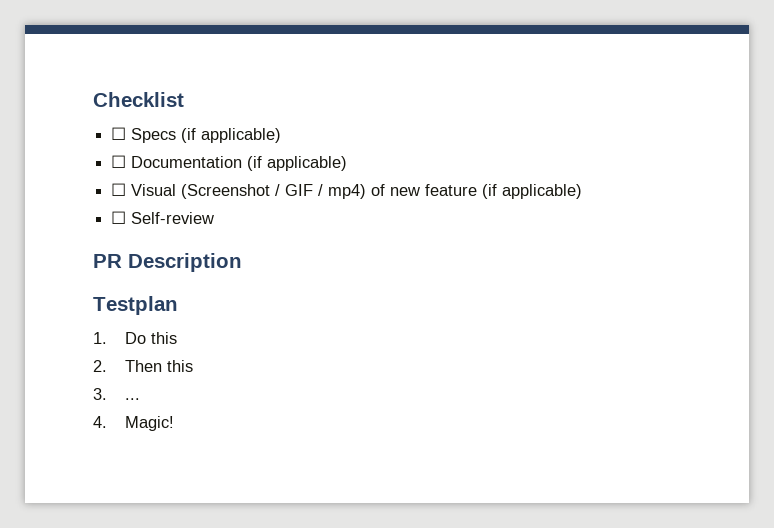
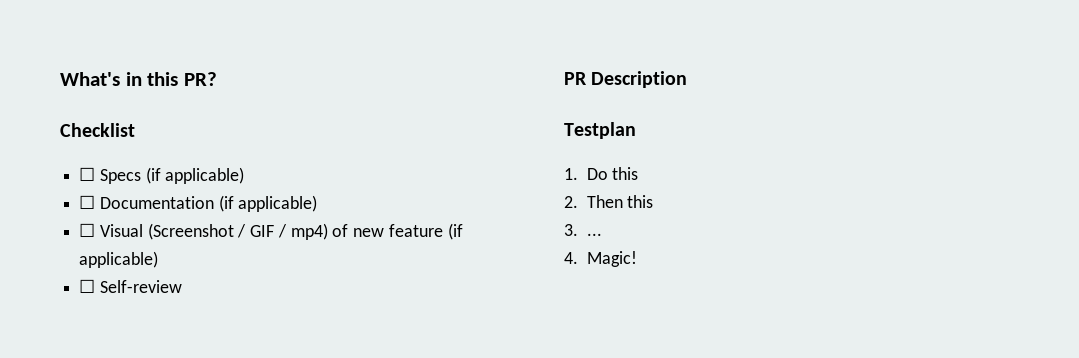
+ What's in this PR?

